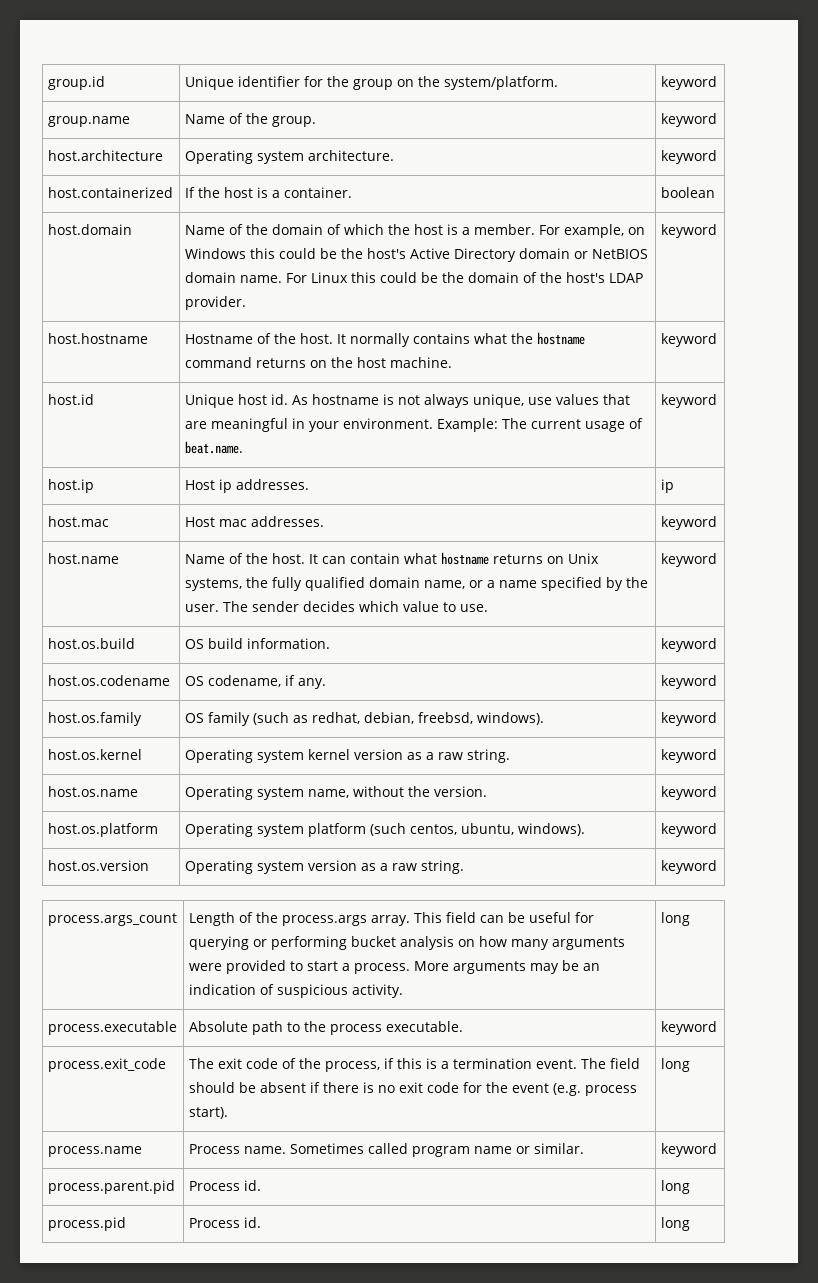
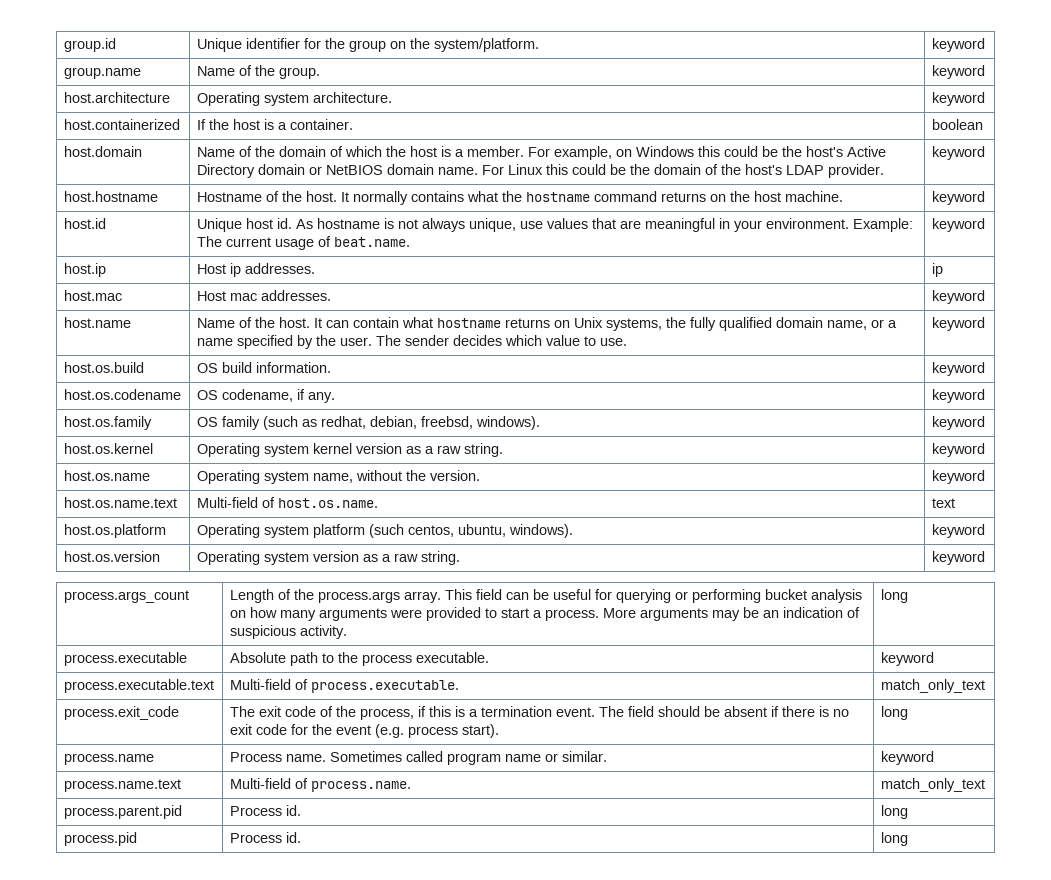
+ host.os.name.text | Multi-field of host.os.name. | text
+ process.executable.text | Multi-field of process.executable. | match_only_text
+ process.name.text | Multi-field of process.name. | match_only_text

